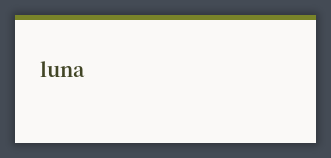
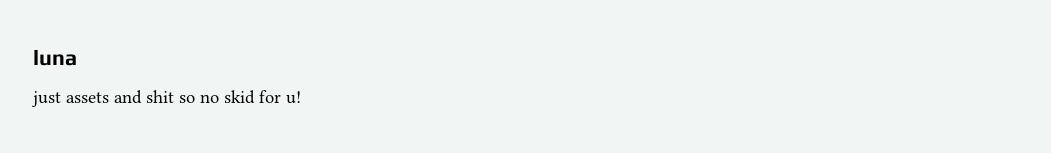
+ just assets and shit so no skid for u!

